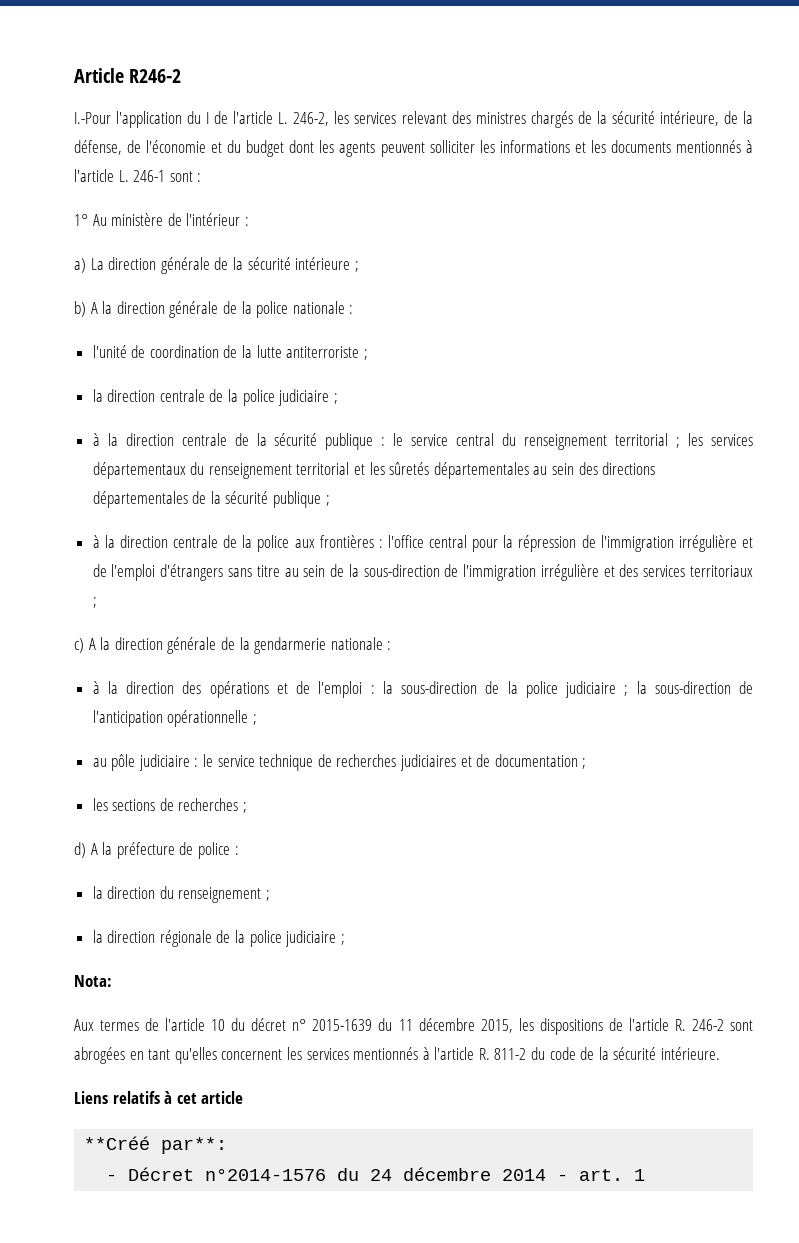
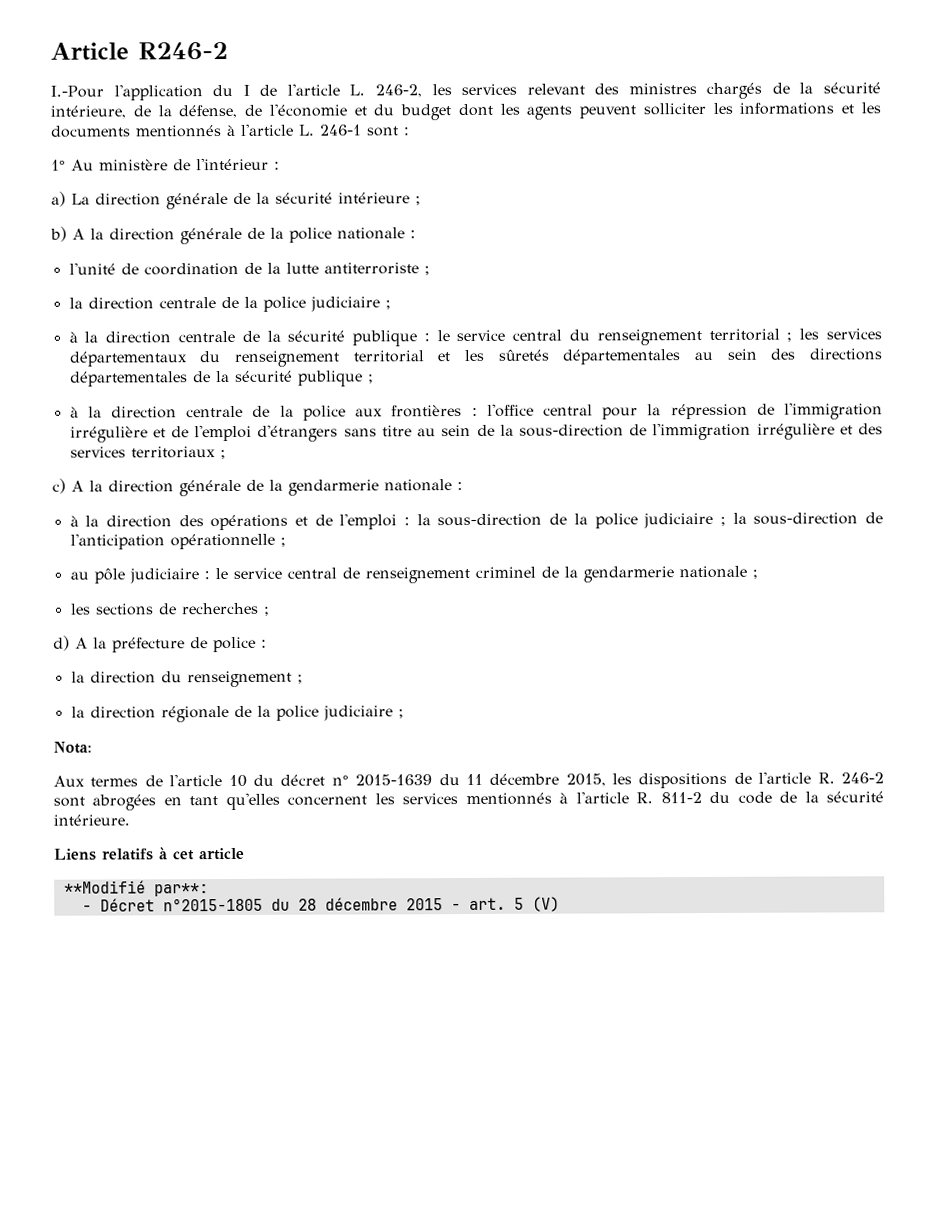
- au pôle judiciaire : le service technique de recherches judiciaires et de documentation ;
+ au pôle judiciaire : le service central de renseignement criminel de la gendarmerie nationale ;
- **Créé par**:
+ **Modifié par**:
- - Décret n°2014-1576 du 24 décembre 2014 - art. 1
+ - Décret n°2015-1805 du 28 décembre 2015 - art. 5 (V)

